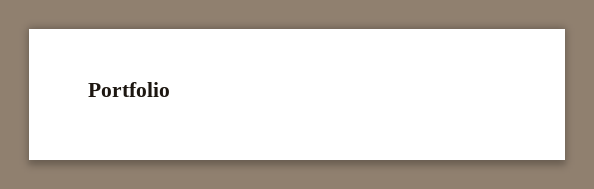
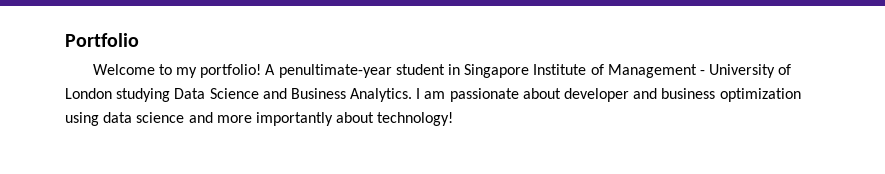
+ Welcome to my portfolio! A penultimate-year student in Singapore Institute of Management - University of London studying Data Science and Business Analytics. I am passionate about developer and business optimization using data science and more importantly about technology!

